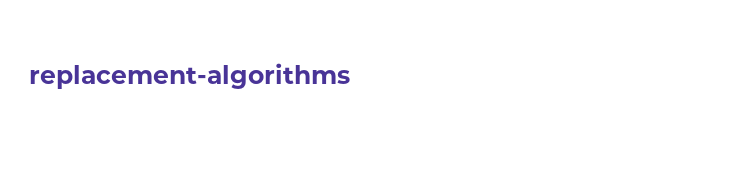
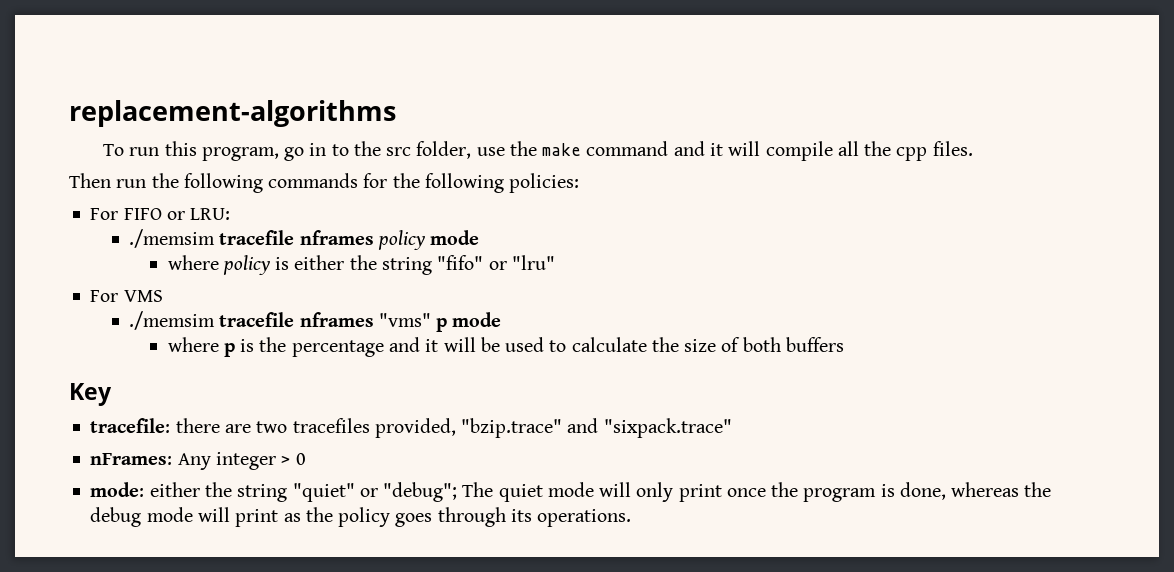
+ To run this program, go in to the src folder, use the make command and it will compile all the cpp files.
+ Then run the following commands for the following policies:
+ For FIFO or LRU:
+ ./memsim tracefile nframes policy mode
+ where policy is either the string "fifo" or "lru"
+ For VMS
+ ./memsim tracefile nframes "vms" p mode
+ where p is the percentage and it will be used to calculate the size of both buffers
+ Key
+ tracefile: there are two tracefiles provided, "bzip.trace" and "sixpack.trace"
+ nFrames: Any integer > 0
+ mode: either the string "quiet" or "debug"; The quiet mode will only print once the program is done, whereas the debug mode will print as the policy goes through its operations.

